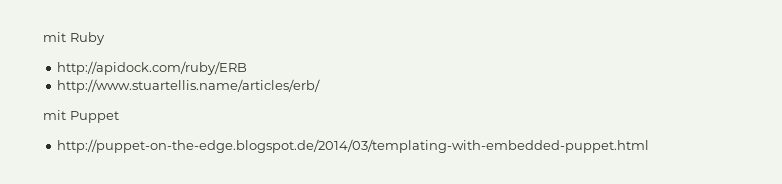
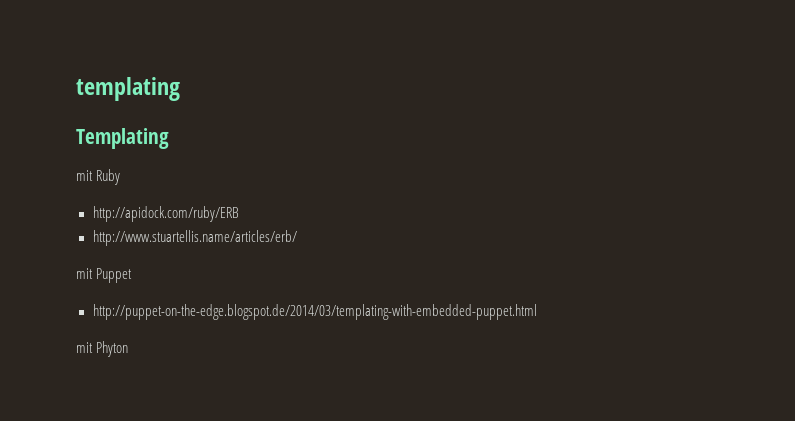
+ templating
+ Templating
+ mit Phyton

